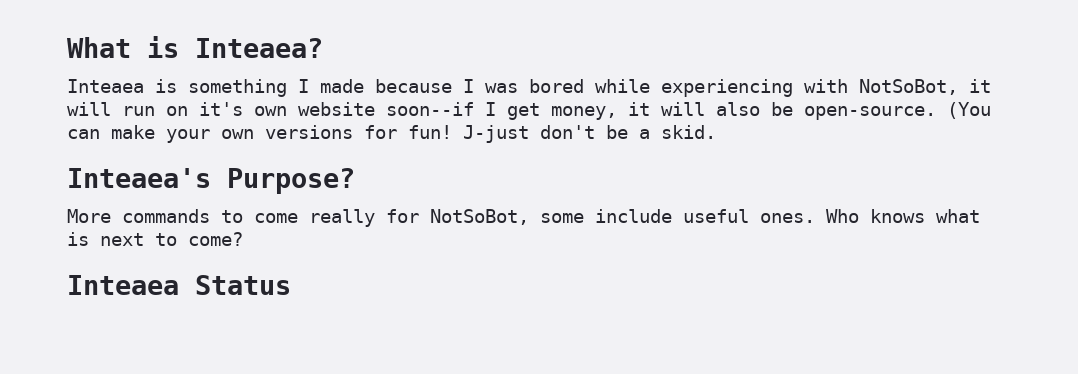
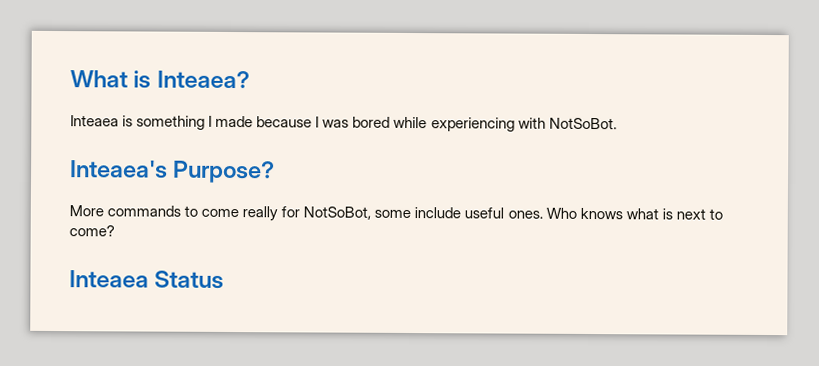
- Inteaea is something I made because I was bored while experiencing with NotSoBot, it will run on it's own website soon--if I get money, it will also be open-source. (You can make your own versions for fun! J-just don't be a skid.
+ Inteaea is something I made because I was bored while experiencing with NotSoBot.

